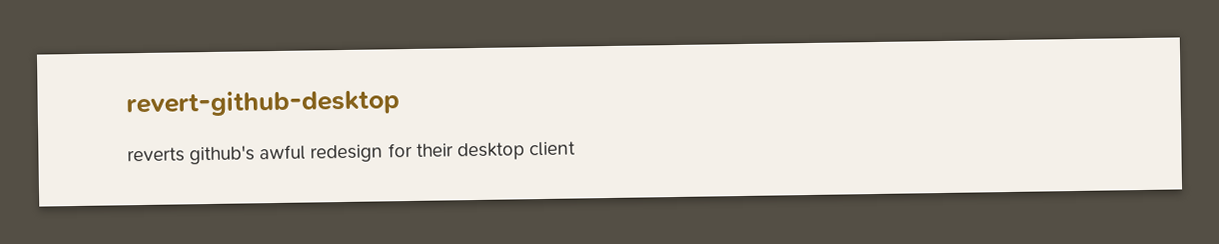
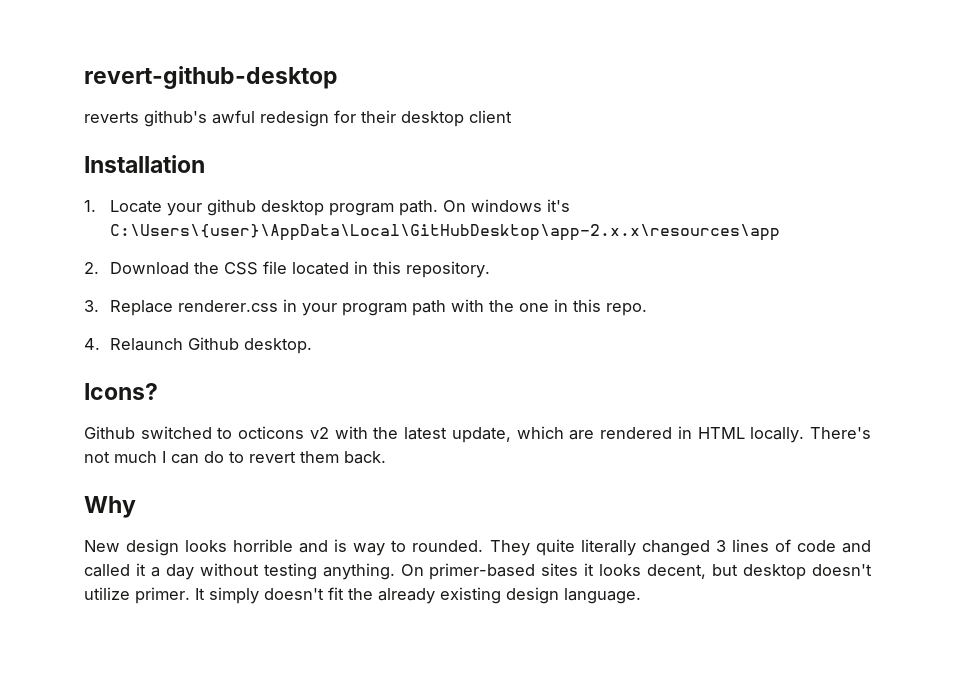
+ Installation
+ 1. Locate your github desktop program path. On windows it's C:\Users\{user}\AppData\Local\GitHubDesktop\app-2.x.x\resources\app
+ 2. Download the CSS file located in this repository.
+ 3. Replace renderer.css in your program path with the one in this repo.
+ 4. Relaunch Github desktop.
+ Icons?
+ Github switched to octicons v2 with the latest update, which are rendered in HTML locally. There's not much I can do to revert them back.
+ Why
+ New design looks horrible and is way to rounded. They quite literally changed 3 lines of code and called it a day without testing anything. On primer-based sites it looks decent, but desktop doesn't utilize primer. It simply doesn't fit the already existing design language.

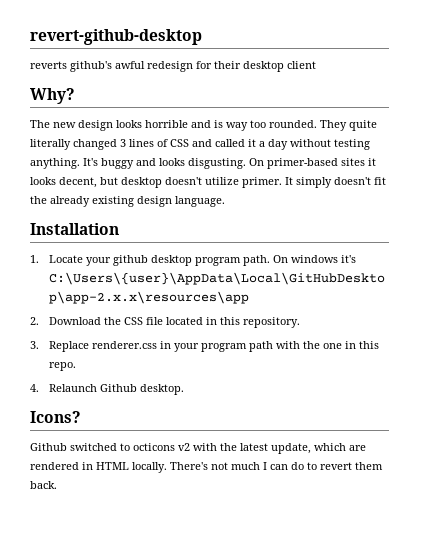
+ Why?
+ The new design looks horrible and is way too rounded. They quite literally changed 3 lines of CSS and called it a day without testing anything. It's buggy and looks disgusting. On primer-based sites it looks decent, but desktop doesn't utilize primer. It simply doesn't fit the already existing design language.
- Why
- New design looks horrible and is way to rounded. They quite literally changed 3 lines of code and called it a day without testing anything. On primer-based sites it looks decent, but desktop doesn't utilize primer. It simply doesn't fit the already existing design language.

